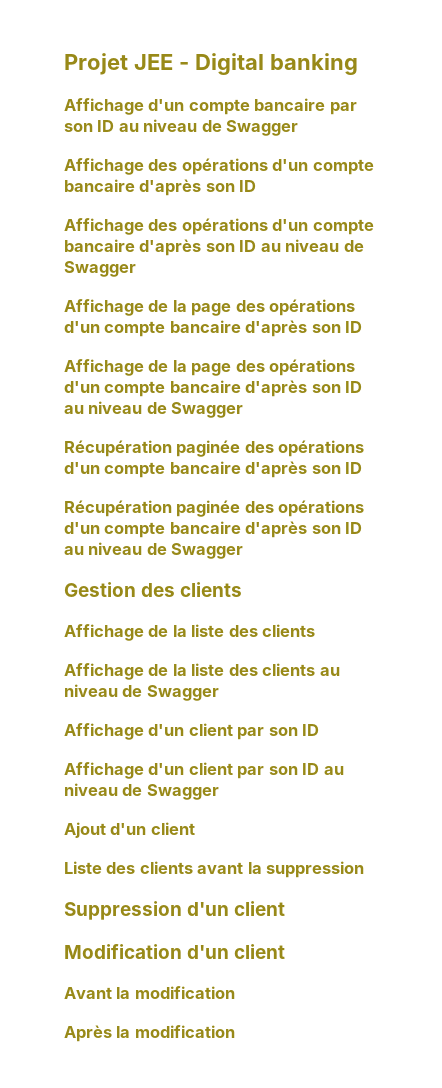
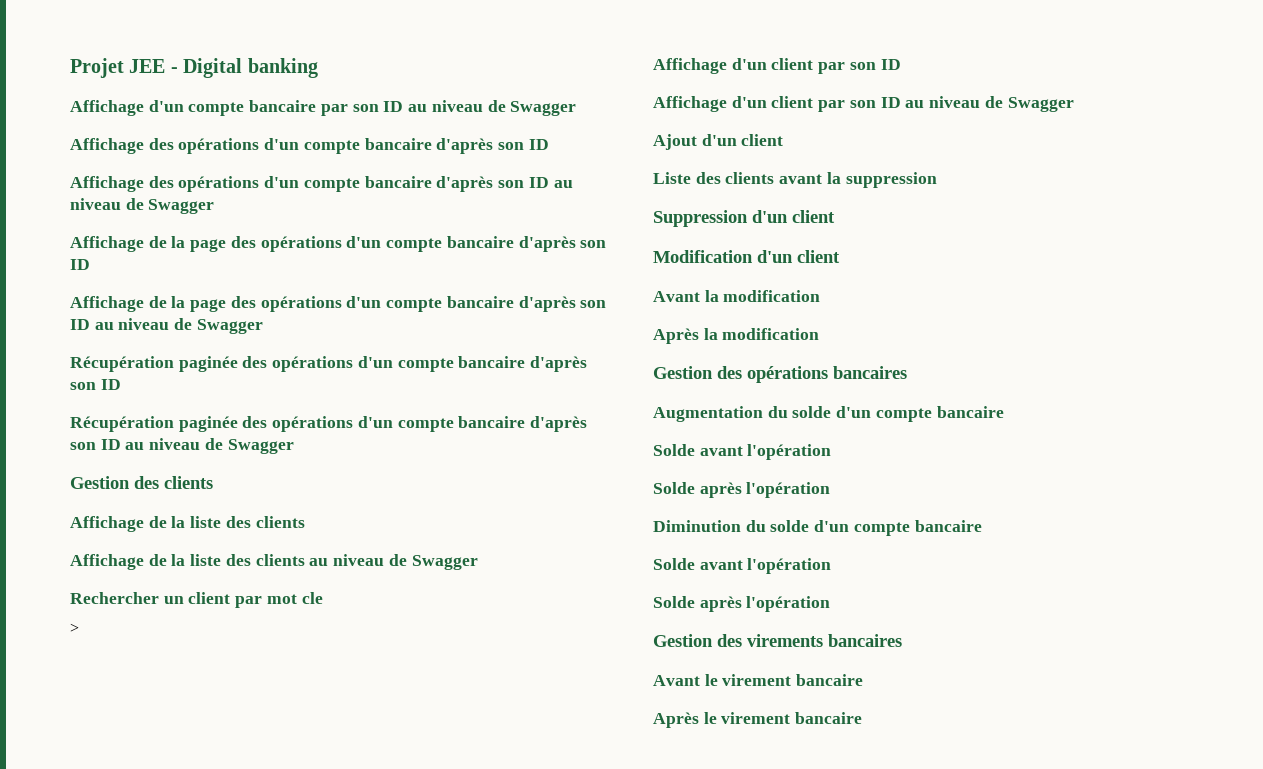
+ Rechercher un client par mot cle
+ >
+ Gestion des opérations bancaires
+ Augmentation du solde d'un compte bancaire
+ Solde avant l'opération
+ Solde après l'opération
+ Diminution du solde d'un compte bancaire
+ Solde avant l'opération
+ Solde après l'opération
+ Gestion des virements bancaires
+ Avant le virement bancaire
+ Après le virement bancaire

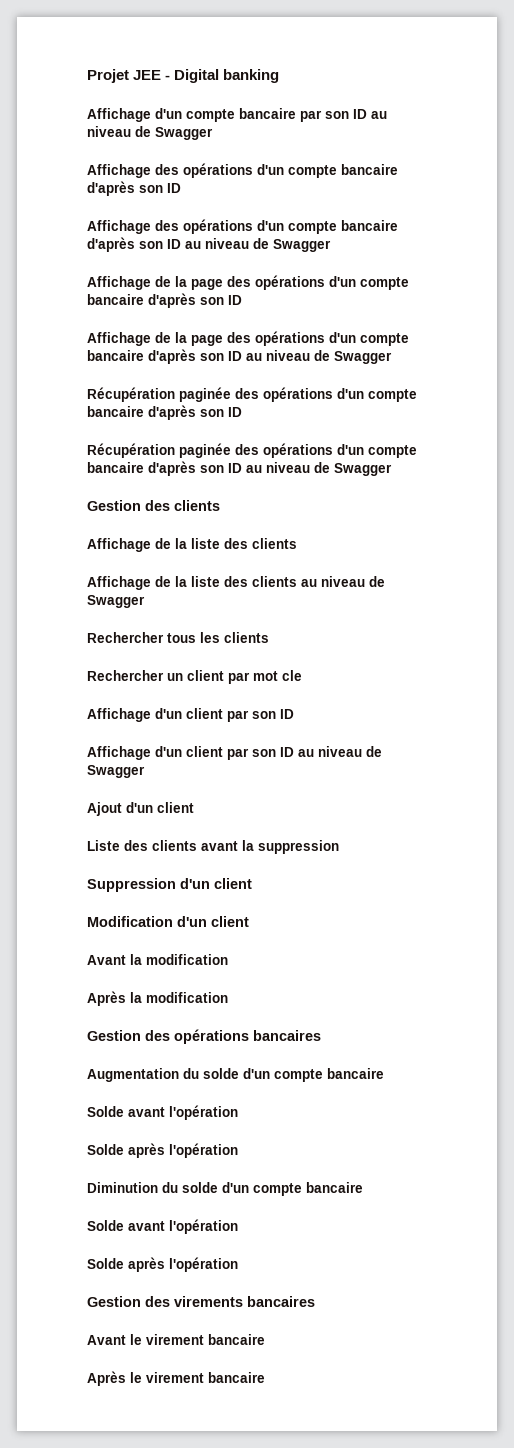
+ Rechercher tous les clients
- >

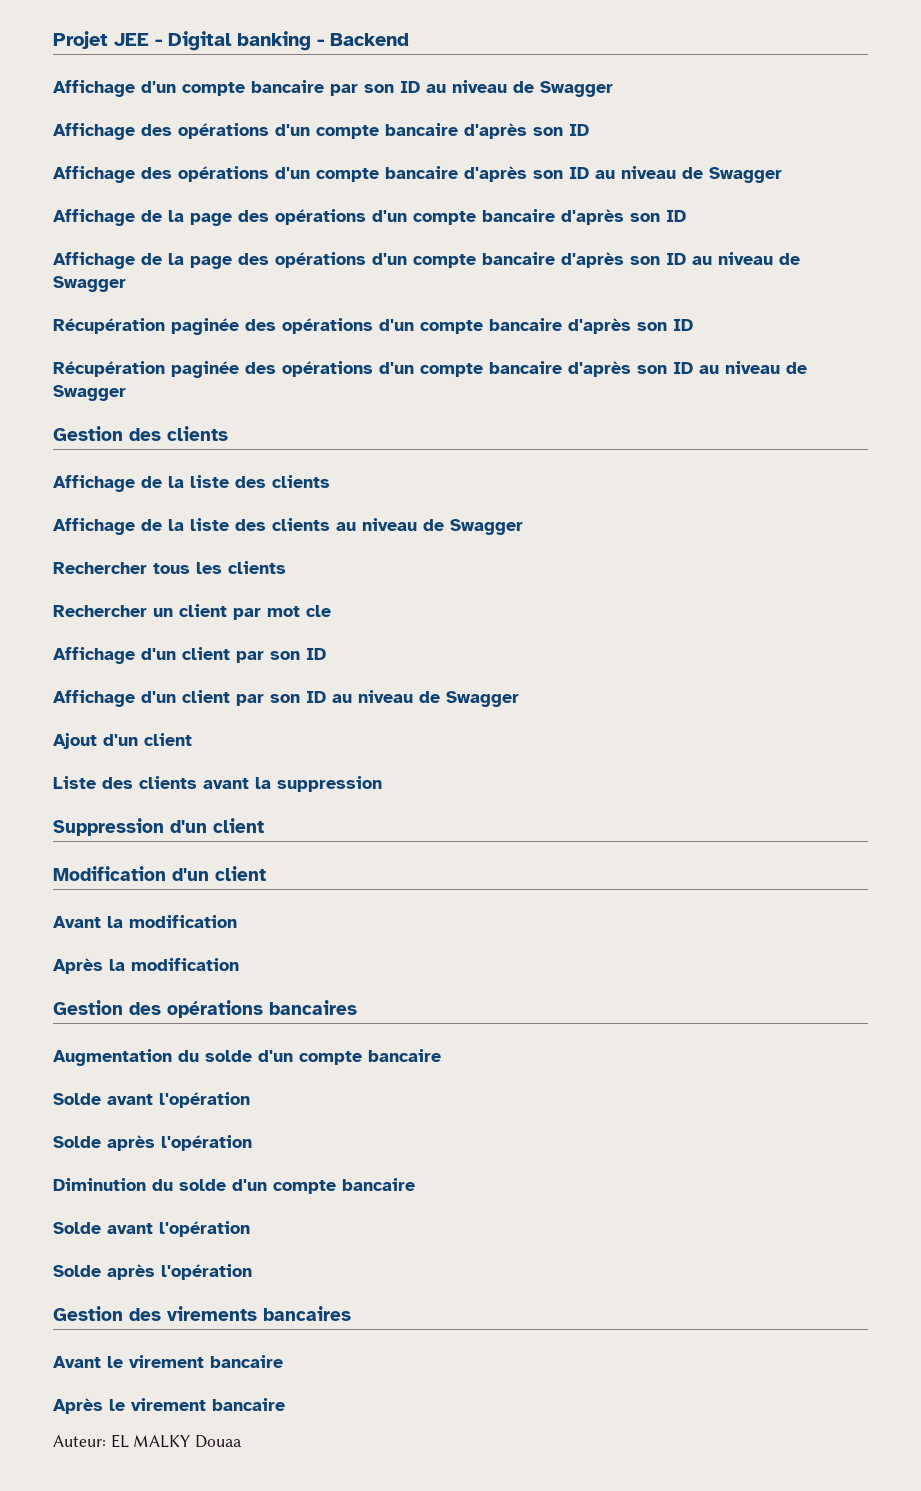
- Projet JEE - Digital banking
+ Projet JEE - Digital banking - Backend
+ Auteur: EL MALKY Douaa

